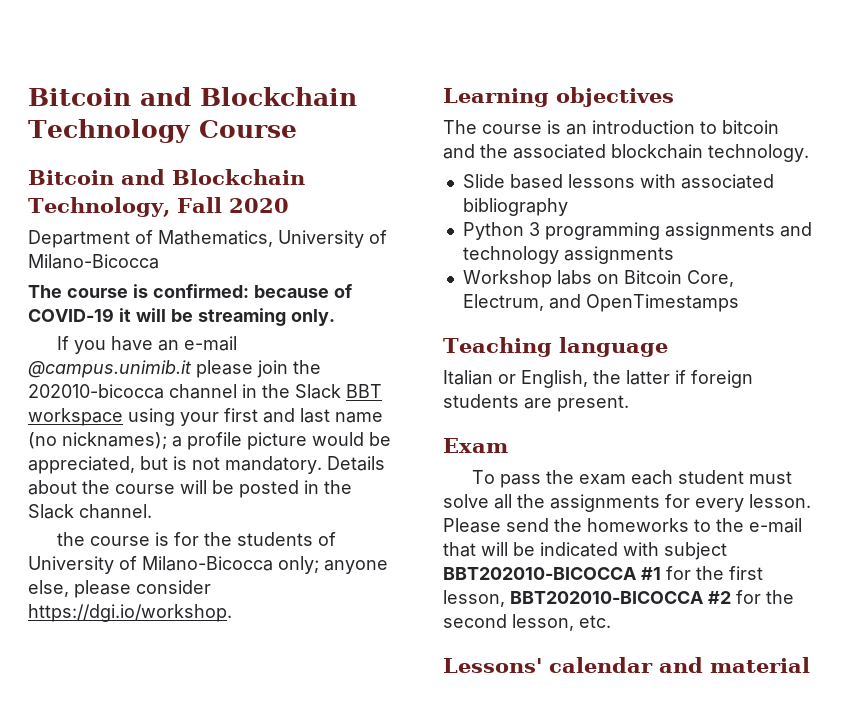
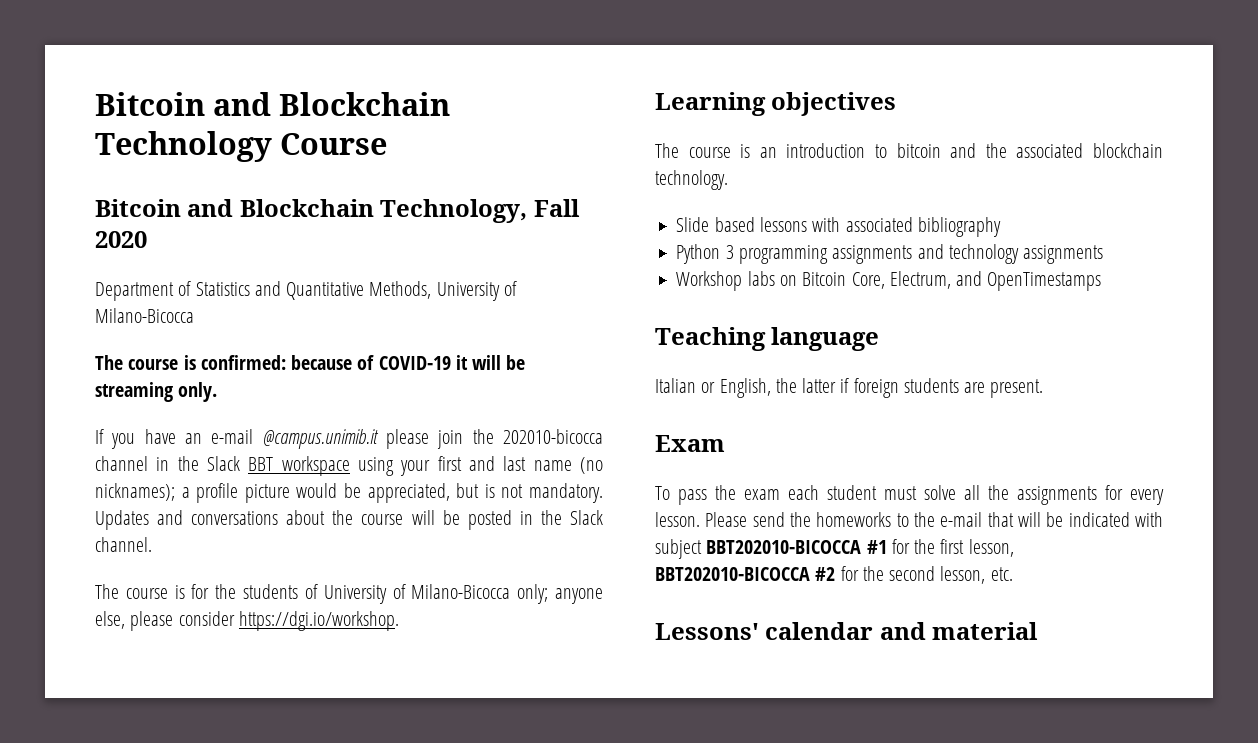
- Department of Mathematics, University of Milano-Bicocca
+ Department of Statistics and Quantitative Methods, University of Milano-Bicocca
- Details about the course will be posted in the Slack channel.
+ Updates and conversations about the course will be posted in the Slack channel.
- the course is for the students of University of Milano-Bicocca only; anyone else, please consider https://dgi.io/workshop.
+ The course is for the students of University of Milano-Bicocca only; anyone else, please consider https://dgi.io/workshop.

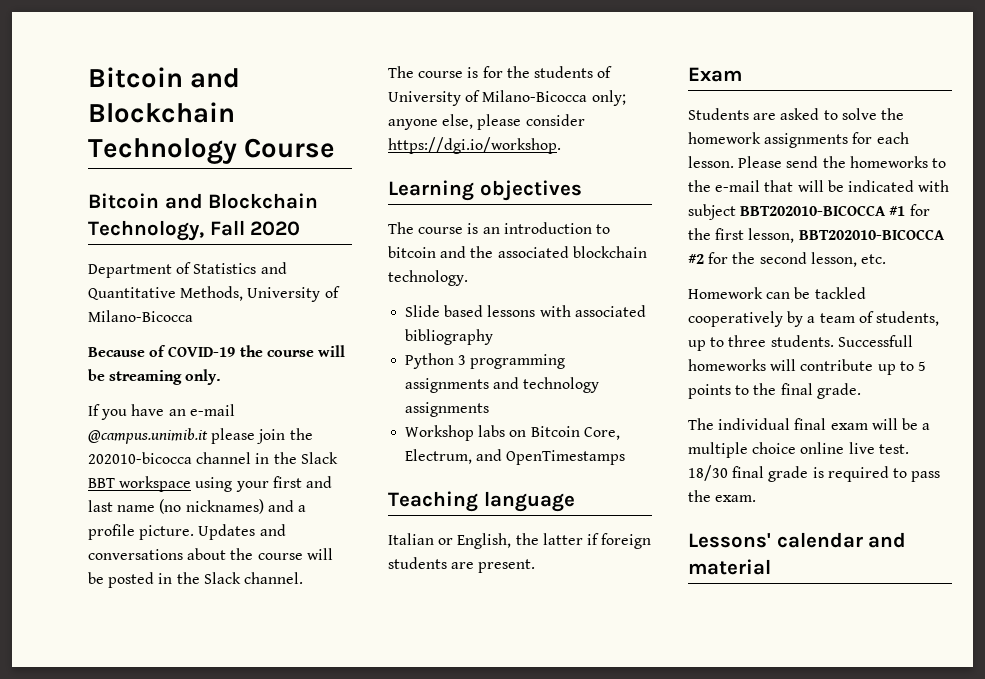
- The course is confirmed: because of COVID-19 it will be streaming only.
+ Because of COVID-19 the course will be streaming only.
- If you have an e-mail @campus.unimib.it please join the 202010-bicocca channel in the Slack BBT workspace using your first and last name (no nicknames); a profile picture would be appreciated, but is not mandatory.
+ If you have an e-mail @campus.unimib.it please join the 202010-bicocca channel in the Slack BBT workspace using your first and last name (no nicknames) and a profile picture.
- To pass the exam each student must solve all the assignments for every lesson.
+ Students are asked to solve the homework assignments for each lesson.
+ Homework can be tackled cooperatively by a team of students, up to three students. Successfull homeworks will contribute up to 5 points to the final grade.
+ The individual final exam will be a multiple choice online live test. 18/30 final grade is required to pass the exam.

